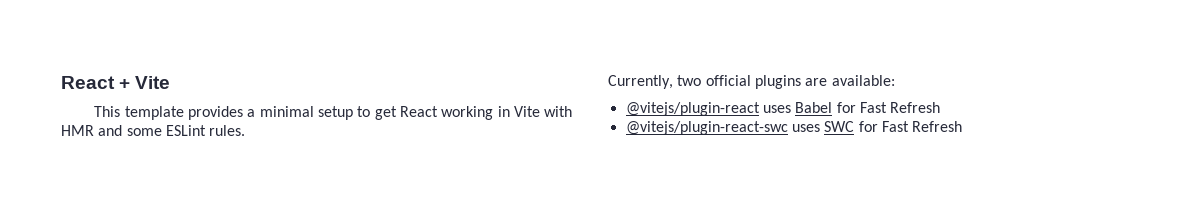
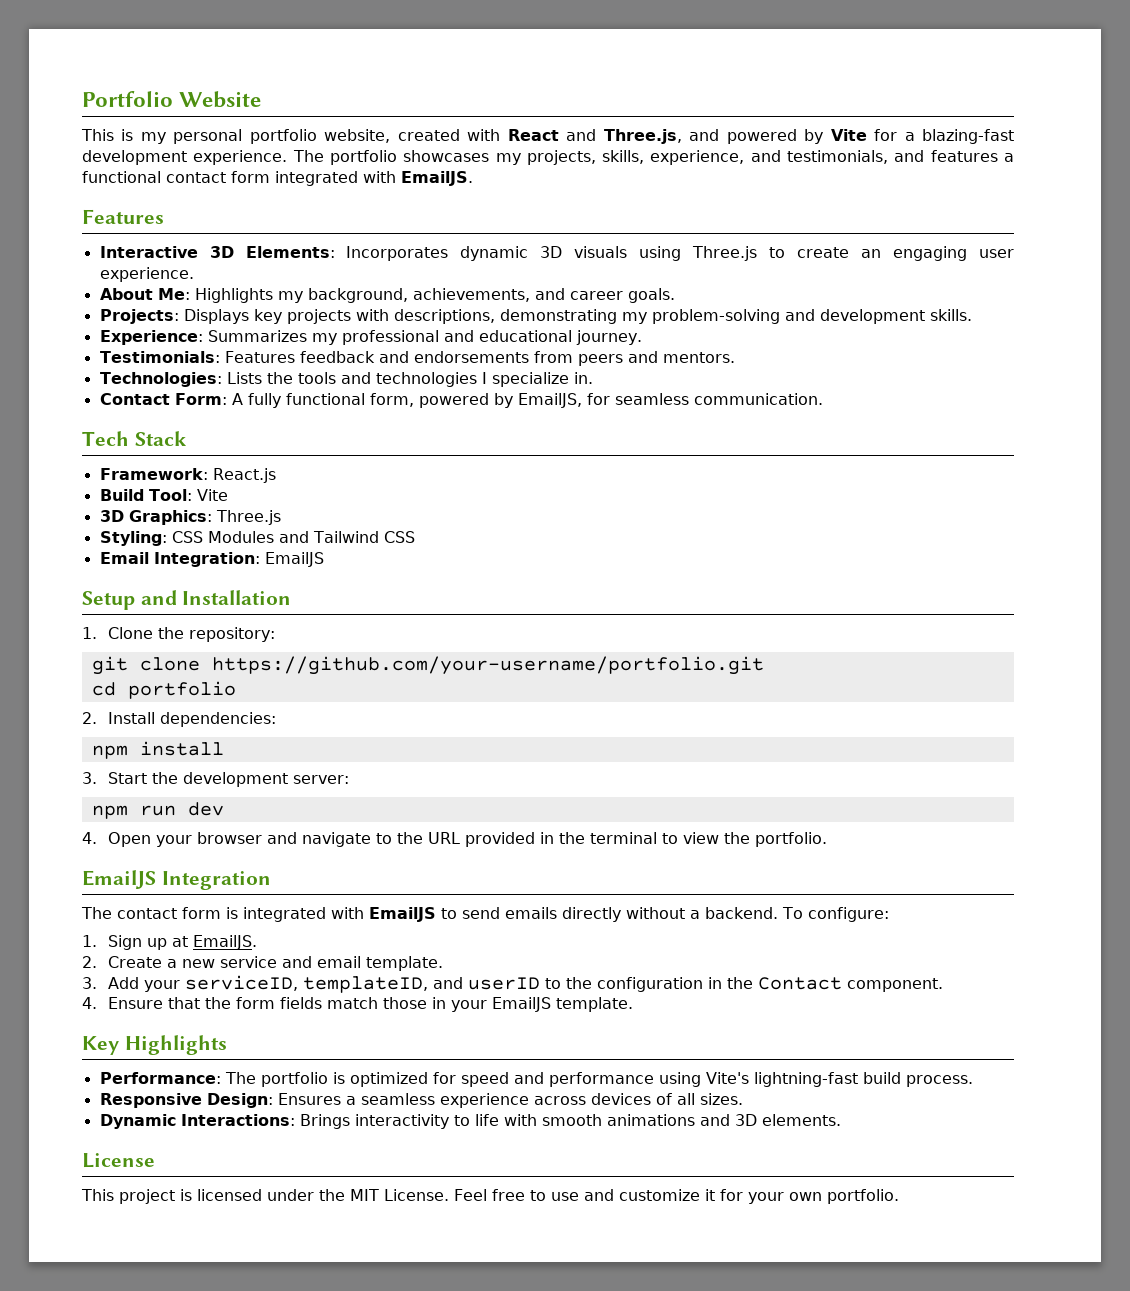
- React + Vite
- This template provides a minimal setup to get React working in Vite with HMR and some ESLint rules.
- Currently, two official plugins are available:
- @vitejs/plugin-react uses Babel for Fast Refresh
- @vitejs/plugin-react-swc uses SWC for Fast Refresh
+ Portfolio Website
+ This is my personal portfolio website, created with React and Three.js, and powered by Vite for a blazing-fast development experience. The portfolio showcases my projects, skills, experience, and testimonials, and features a functional contact form integrated with EmailJS.
+ Features
+ Interactive 3D Elements: Incorporates dynamic 3D visuals using Three.js to create an engaging user experience.
+ About Me: Highlights my background, achievements, and career goals.
+ Projects: Displays key projects with descriptions, demonstrating my problem-solving and development skills.
+ Experience: Summarizes my professional and educational journey.
+ Testimonials: Features feedback and endorsements from peers and mentors.
+ Technologies: Lists the tools and technologies I specialize in.
+ Contact Form: A fully functional form, powered by EmailJS, for seamless communication.
+ Tech Stack
+ Framework: React.js
+ Build Tool: Vite
+ 3D Graphics: Three.js
+ Styling: CSS Modules and Tailwind CSS
+ Email Integration: EmailJS
+ Setup and Installation
+ 1. Clone the repository:
+ git clone https://github.com/your-username/portfolio.git
+ cd portfolio
+ 2. Install dependencies:
+ npm install
+ 3. Start the development server:
+ npm run dev
+ 4. Open your browser and navigate to the URL provided in the terminal to view the portfolio.
+ EmailJS Integration
+ The contact form is integrated with EmailJS to send emails directly without a backend. To configure:
+ 1. Sign up at EmailJS.
+ 2. Create a new service and email template.
+ 3. Add your serviceID, templateID, and userID to the configuration in the Contact component.
+ 4. Ensure that the form fields match those in your EmailJS template.
+ Key Highlights
+ Performance: The portfolio is optimized for speed and performance using Vite's lightning-fast build process.
+ Responsive Design: Ensures a seamless experience across devices of all sizes.
+ Dynamic Interactions: Brings interactivity to life with smooth animations and 3D elements.
+ License
+ This project is licensed under the MIT License. Feel free to use and customize it for your own portfolio.

